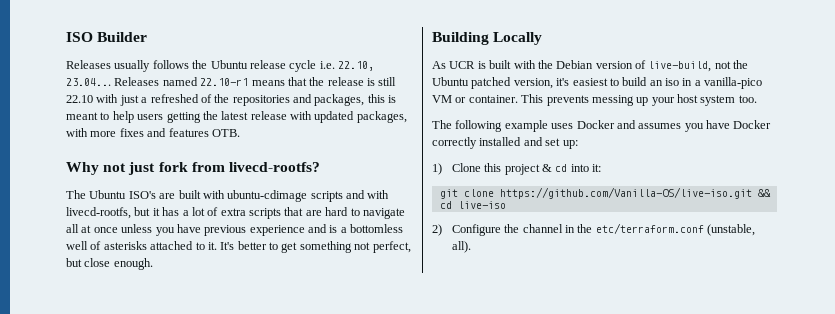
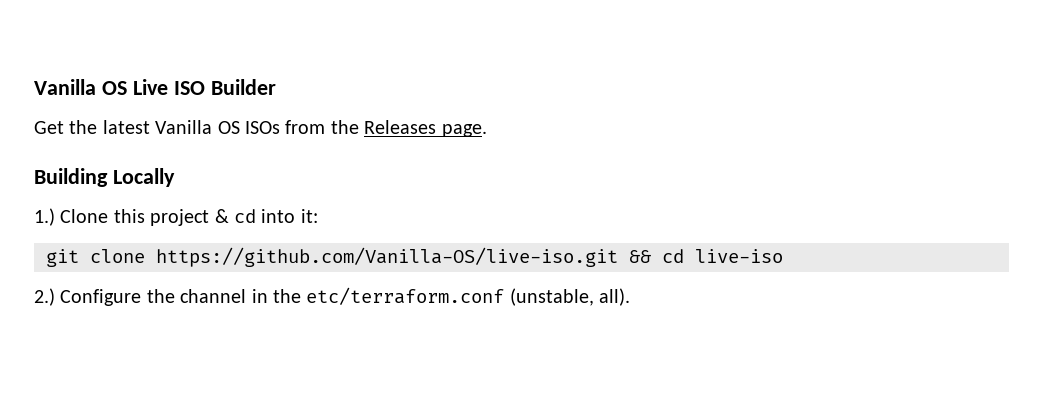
- ISO Builder
+ Vanilla OS Live ISO Builder
- Releases usually follows the Ubuntu release cycle i.e. 22.10, 23.04... Releases named 22.10-r1 means that the release is still 22.10 with just a refreshed of the repositories and packages, this is meant to help users getting the latest release with updated packages, with more fixes and features OTB.
- Why not just fork from livecd-rootfs?
- The Ubuntu ISO's are built with ubuntu-cdimage scripts and with livecd-rootfs, but it has a lot of extra scripts that are hard to navigate all at once unless you have previous experience and is a bottomless well of asterisks attached to it. It's better to get something not perfect, but close enough.
+ Get the latest Vanilla OS ISOs from the Releases page.
  Building Locally
- As UCR is built with the Debian version of live-build, not the Ubuntu patched version, it's easiest to build an iso in a vanilla-pico VM or container. This prevents messing up your host system too.
- The following example uses Docker and assumes you have Docker correctly installed and set up:
- 1) Clone this project & cd into it:
+ 1.) Clone this project & cd into it:
- 2) Configure the channel in the etc/terraform.conf (unstable, all).
+ 2.) Configure the channel in the etc/terraform.conf (unstable, all).

